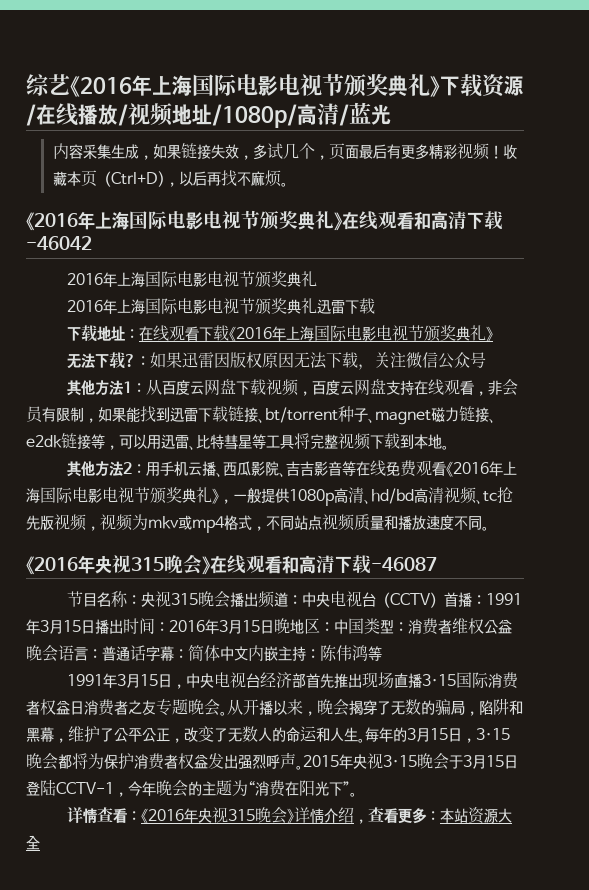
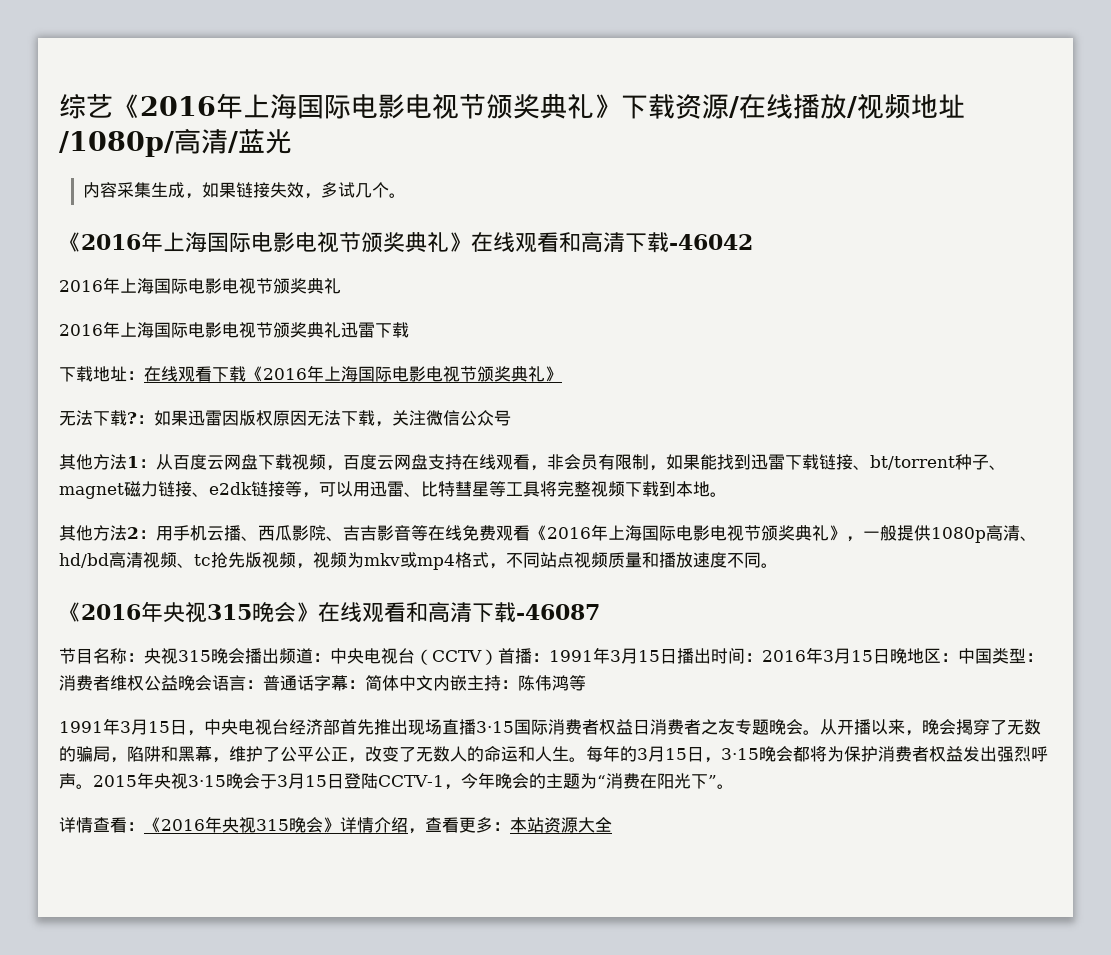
- 内容采集生成，如果链接失效，多试几个，页面最后有更多精彩视频！收藏本页（Ctrl+D)，以后再找不麻烦。
+ 内容采集生成，如果链接失效，多试几个。

